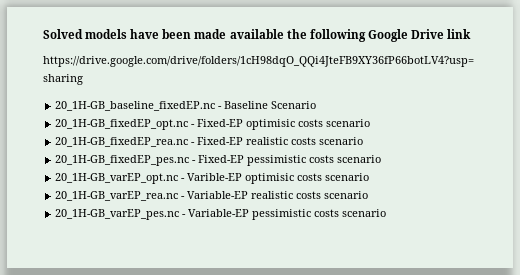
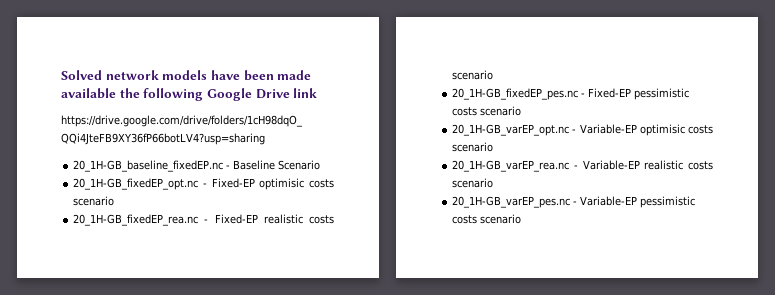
- Solved models have been made available the following Google Drive link
+ Solved network models have been made available the following Google Drive link
- 20_1H-GB_varEP_opt.nc - Varible-EP optimisic costs scenario
+ 20_1H-GB_varEP_opt.nc - Variable-EP optimisic costs scenario

